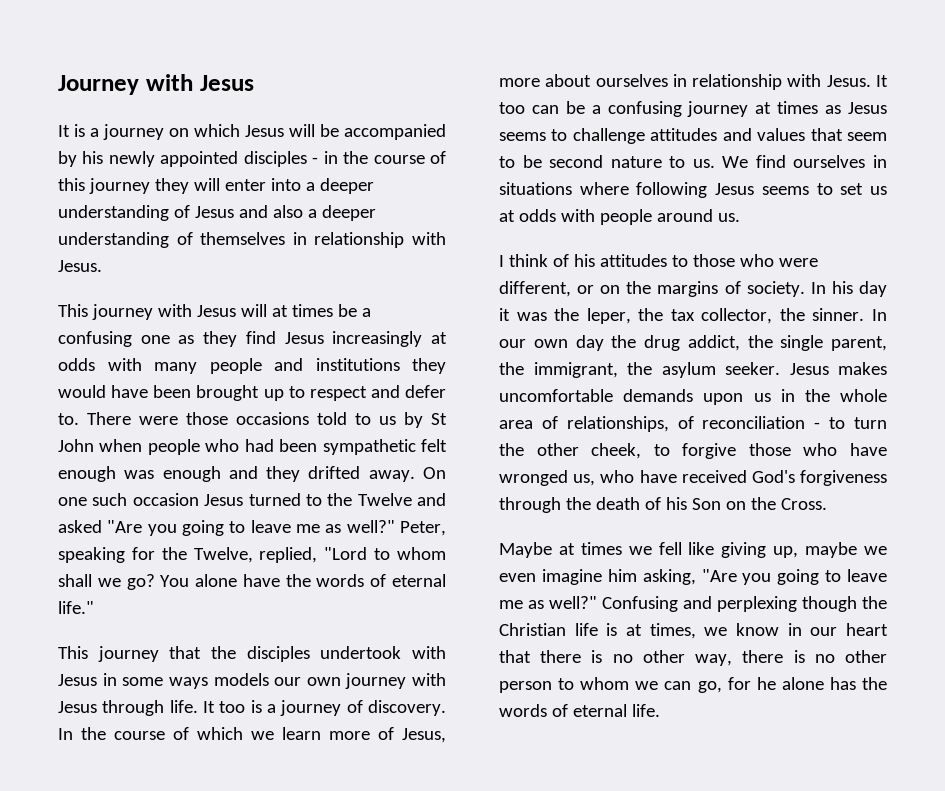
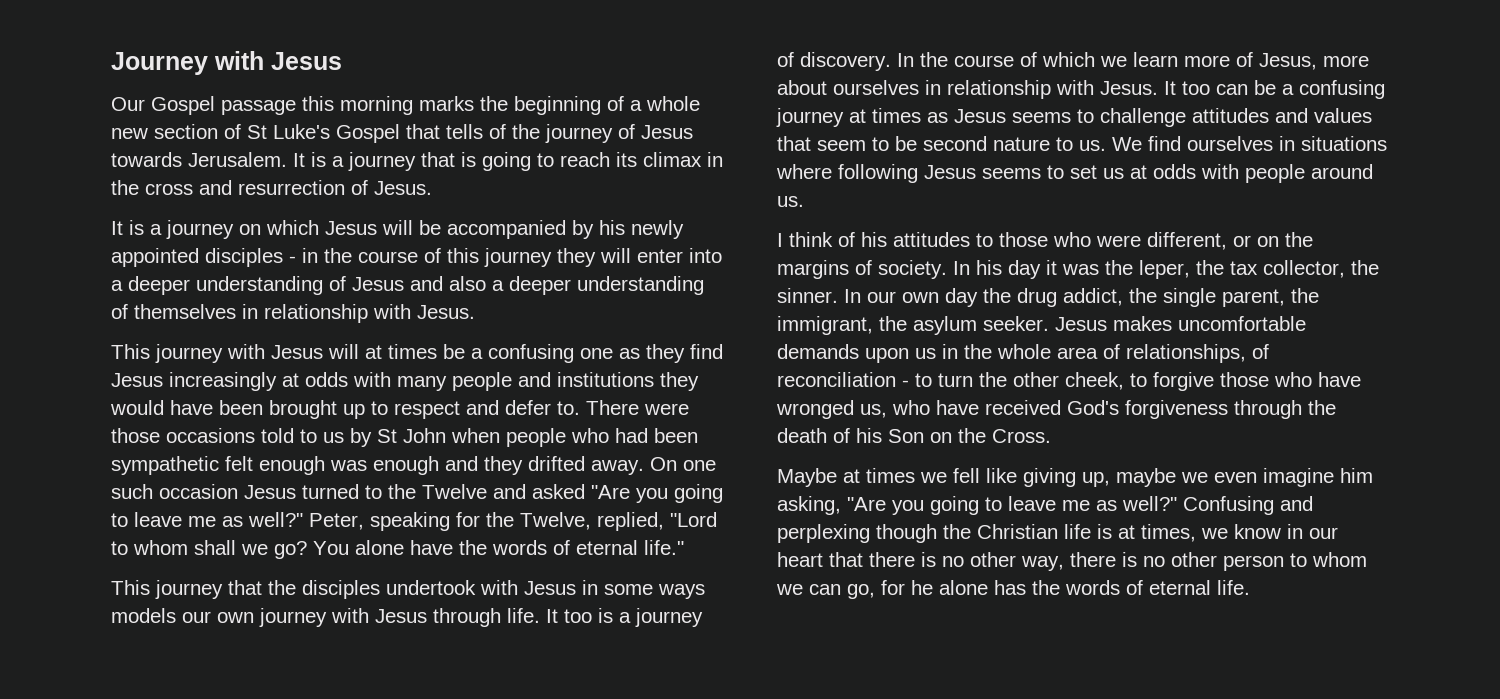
+ Our Gospel passage this morning marks the beginning of a whole new section of St Luke's Gospel that tells of the journey of Jesus towards Jerusalem. It is a journey that is going to reach its climax in the cross and resurrection of Jesus.

